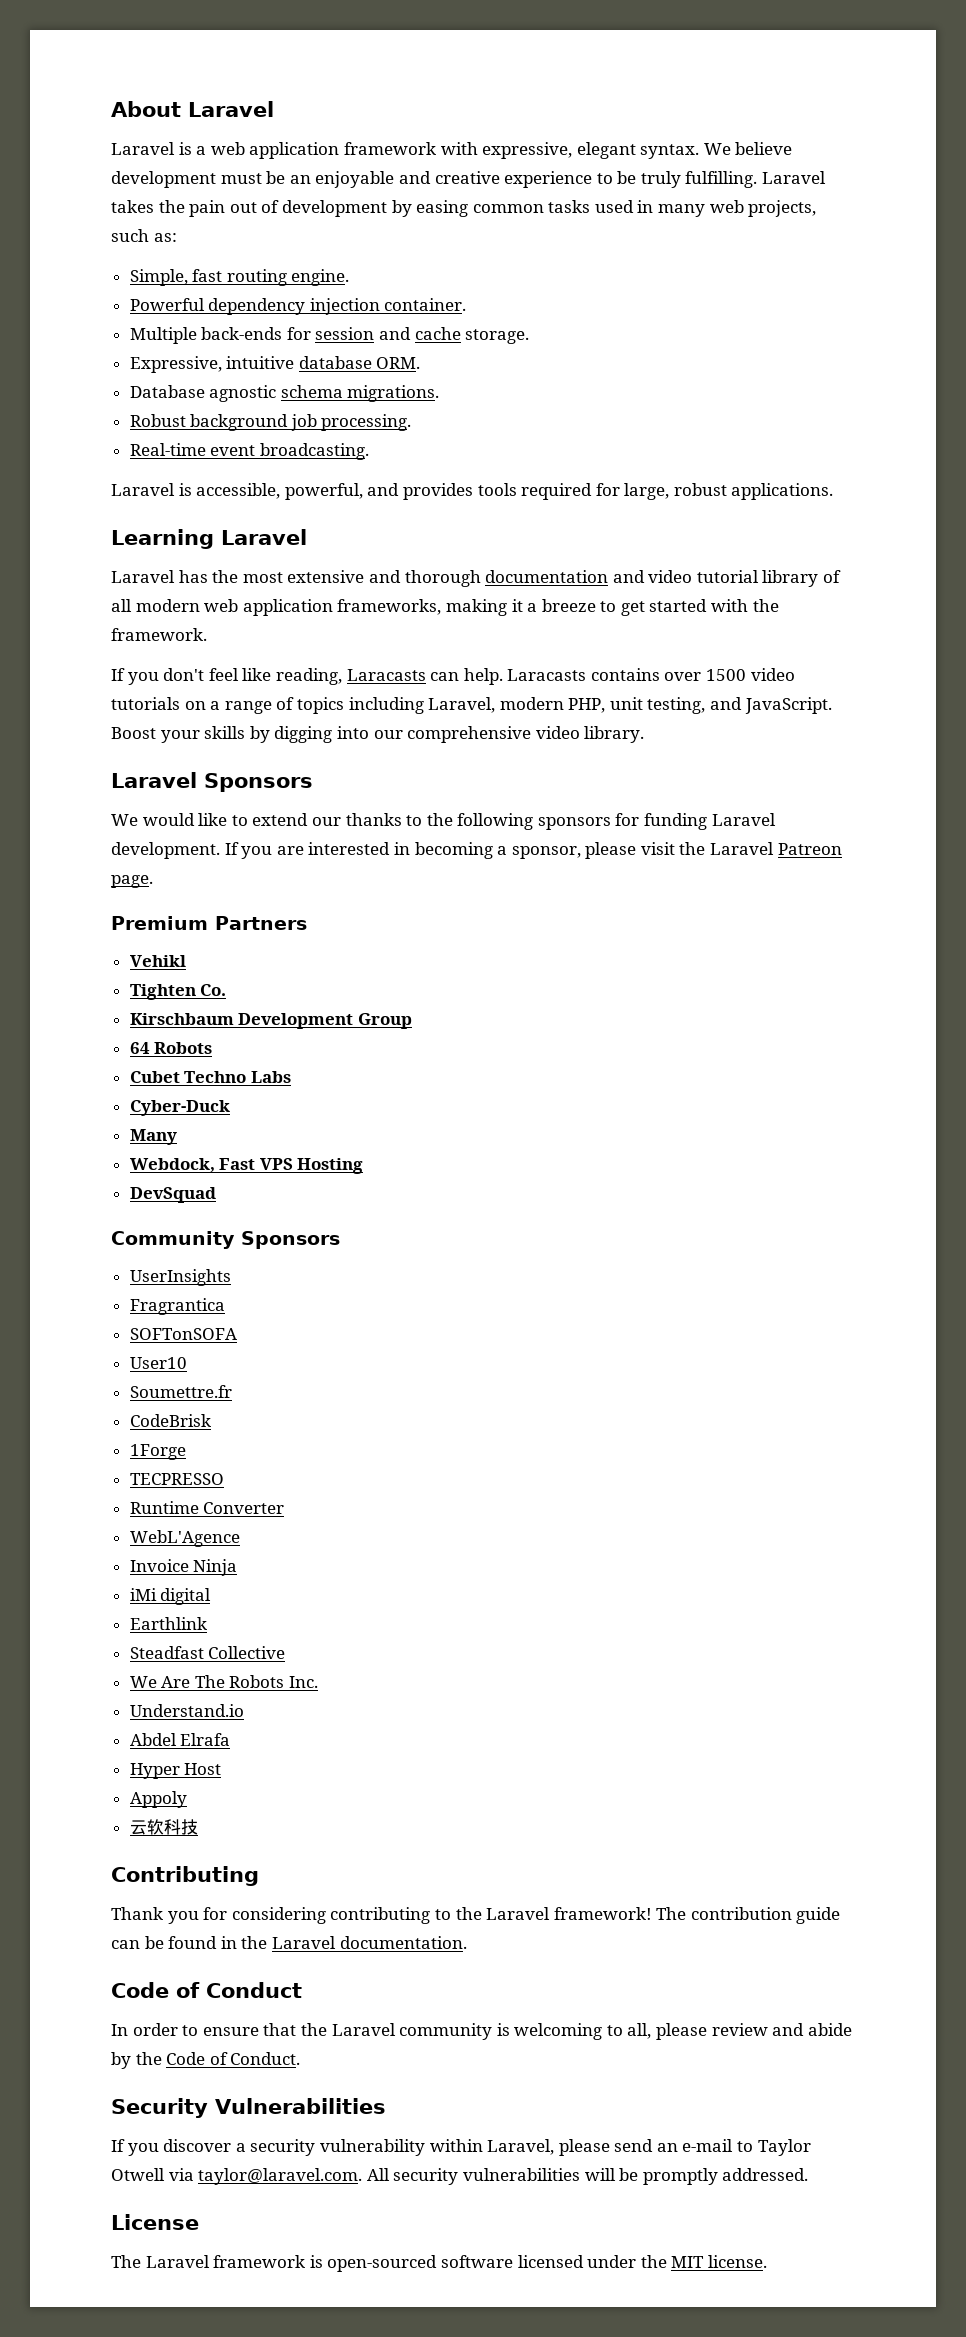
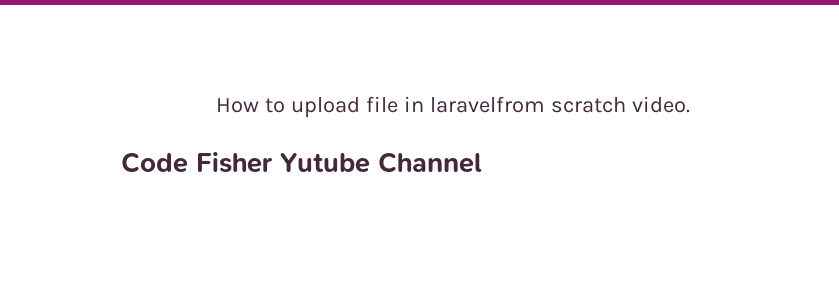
- About Laravel
- Laravel is a web application framework with expressive, elegant syntax. We believe development must be an enjoyable and creative experience to be truly fulfilling. Laravel takes the pain out of development by easing common tasks used in many web projects, such as:
- Simple, fast routing engine.
- Powerful dependency injection container.
- Multiple back-ends for session and cache storage.
- Expressive, intuitive database ORM.
- Database agnostic schema migrations.
- Robust background job processing.
- Real-time event broadcasting.
- Laravel is accessible, powerful, and provides tools required for large, robust applications.
- Learning Laravel
- Laravel has the most extensive and thorough documentation and video tutorial library of all modern web application frameworks, making it a breeze to get started with the framework.
- If you don't feel like reading, Laracasts can help. Laracasts contains over 1500 video tutorials on a range of topics including Laravel, modern PHP, unit testing, and JavaScript. Boost your skills by digging into our comprehensive video library.
- Laravel Sponsors
- We would like to extend our thanks to the following sponsors for funding Laravel development. If you are interested in becoming a sponsor, please visit the Laravel Patreon page.
- Premium Partners
- Vehikl
- Tighten Co.
- Kirschbaum Development Group
- 64 Robots
- Cubet Techno Labs
- Cyber-Duck
- Many
- Webdock, Fast VPS Hosting
- DevSquad
- Community Sponsors
- UserInsights
- Fragrantica
- SOFTonSOFA
- User10
- Soumettre.fr
- CodeBrisk
- 1Forge
- TECPRESSO
- Runtime Converter
- WebL'Agence
- Invoice Ninja
- iMi digital
- Earthlink
- Steadfast Collective
- We Are The Robots Inc.
- Understand.io
- Abdel Elrafa
- Hyper Host
- Appoly
- 云软科技
- Contributing
- Thank you for considering contributing to the Laravel framework! The contribution guide can be found in the Laravel documentation.
- Code of Conduct
- In order to ensure that the Laravel community is welcoming to all, please review and abide by the Code of Conduct.
- Security Vulnerabilities
- If you discover a security vulnerability within Laravel, please send an e-mail to Taylor Otwell via taylor@laravel.com. All security vulnerabilities will be promptly addressed.
- License
- The Laravel framework is open-sourced software licensed under the MIT license.
+ How to upload file in laravelfrom scratch video.
+ Code Fisher Yutube Channel

